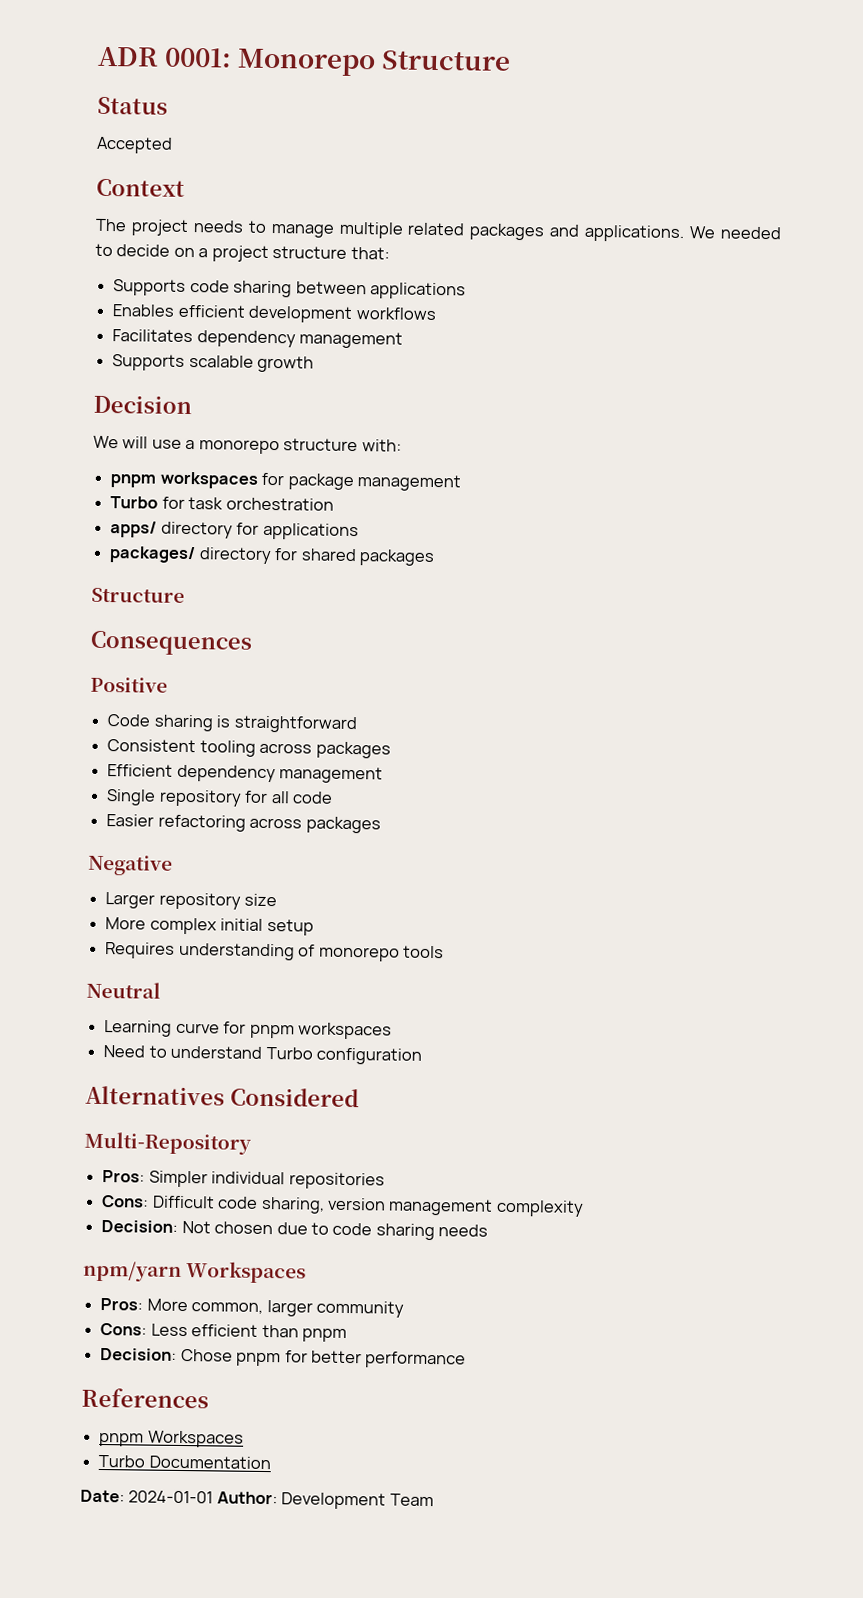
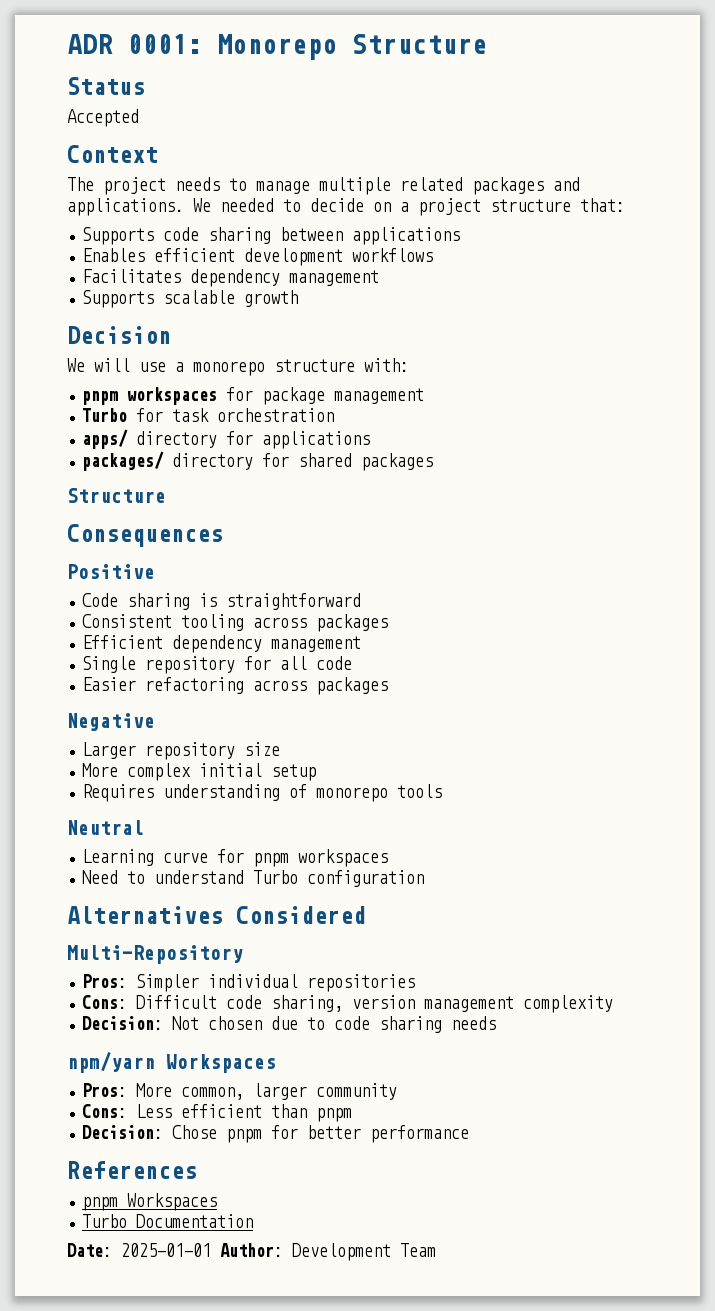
- Date: 2024-01-01 Author: Development Team
+ Date: 2025-01-01 Author: Development Team

